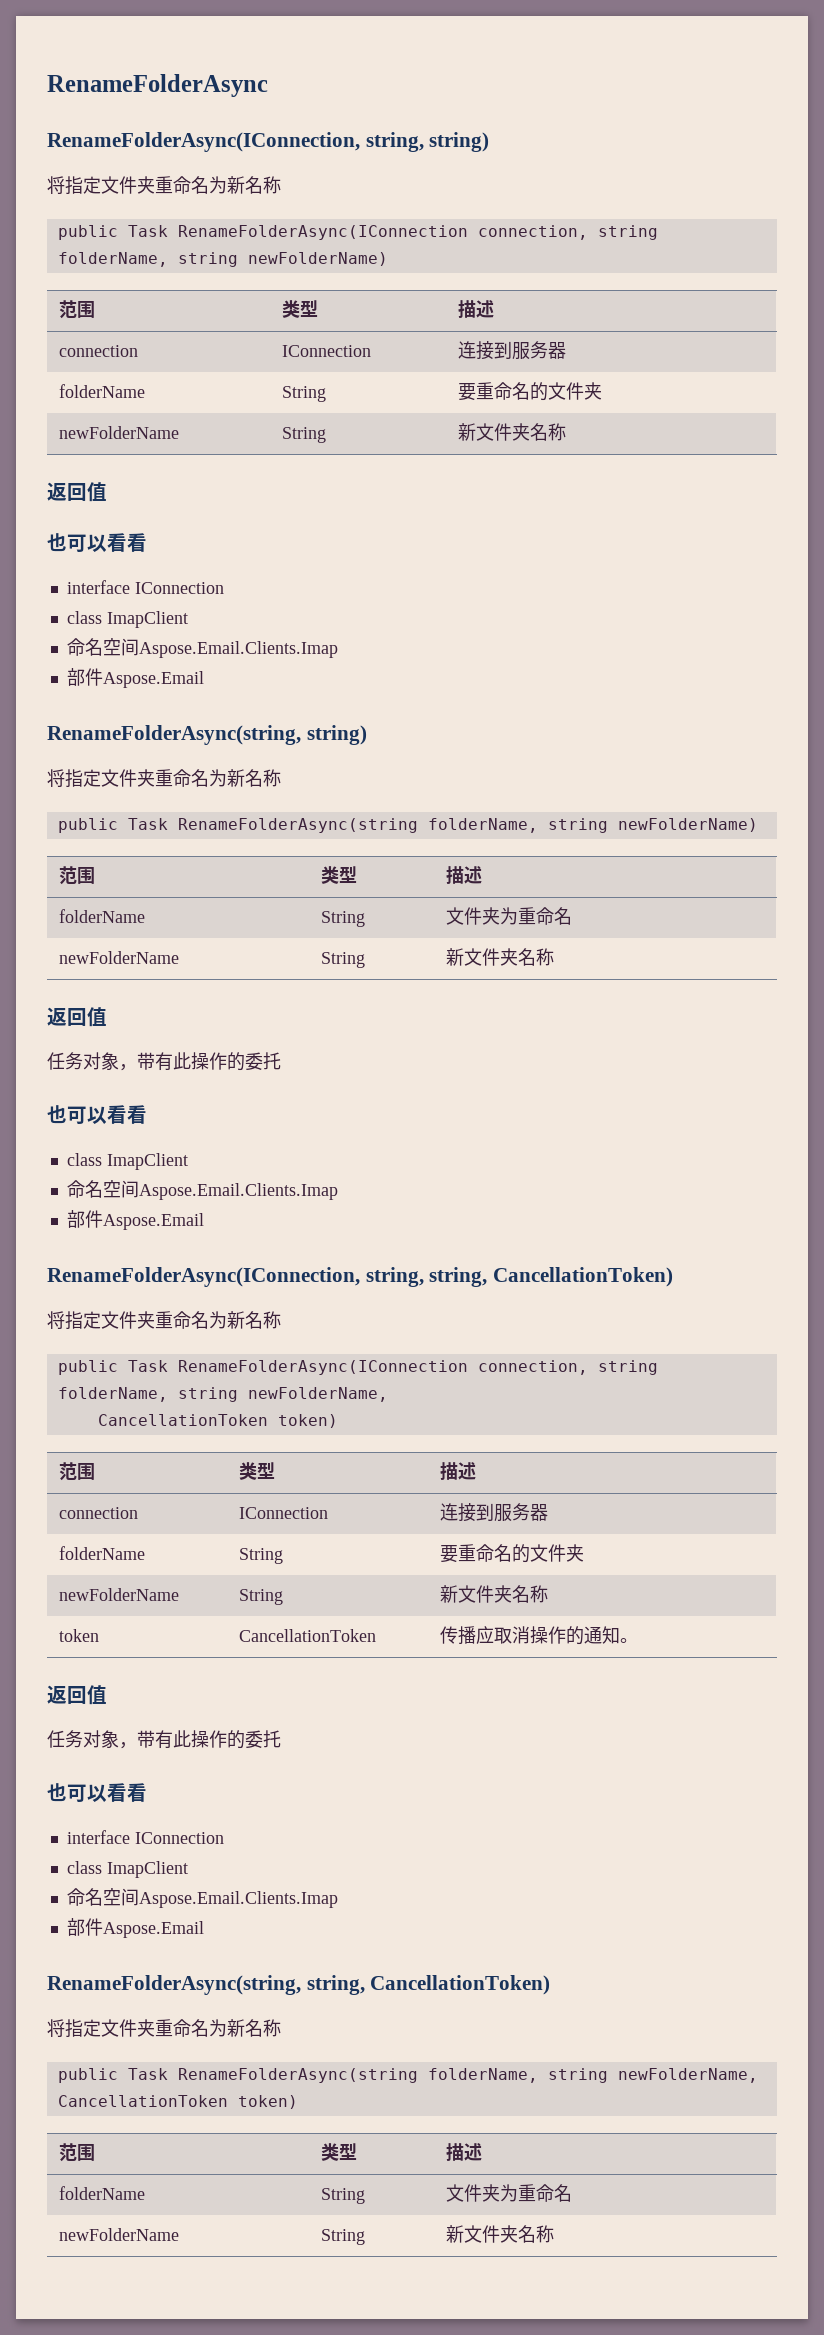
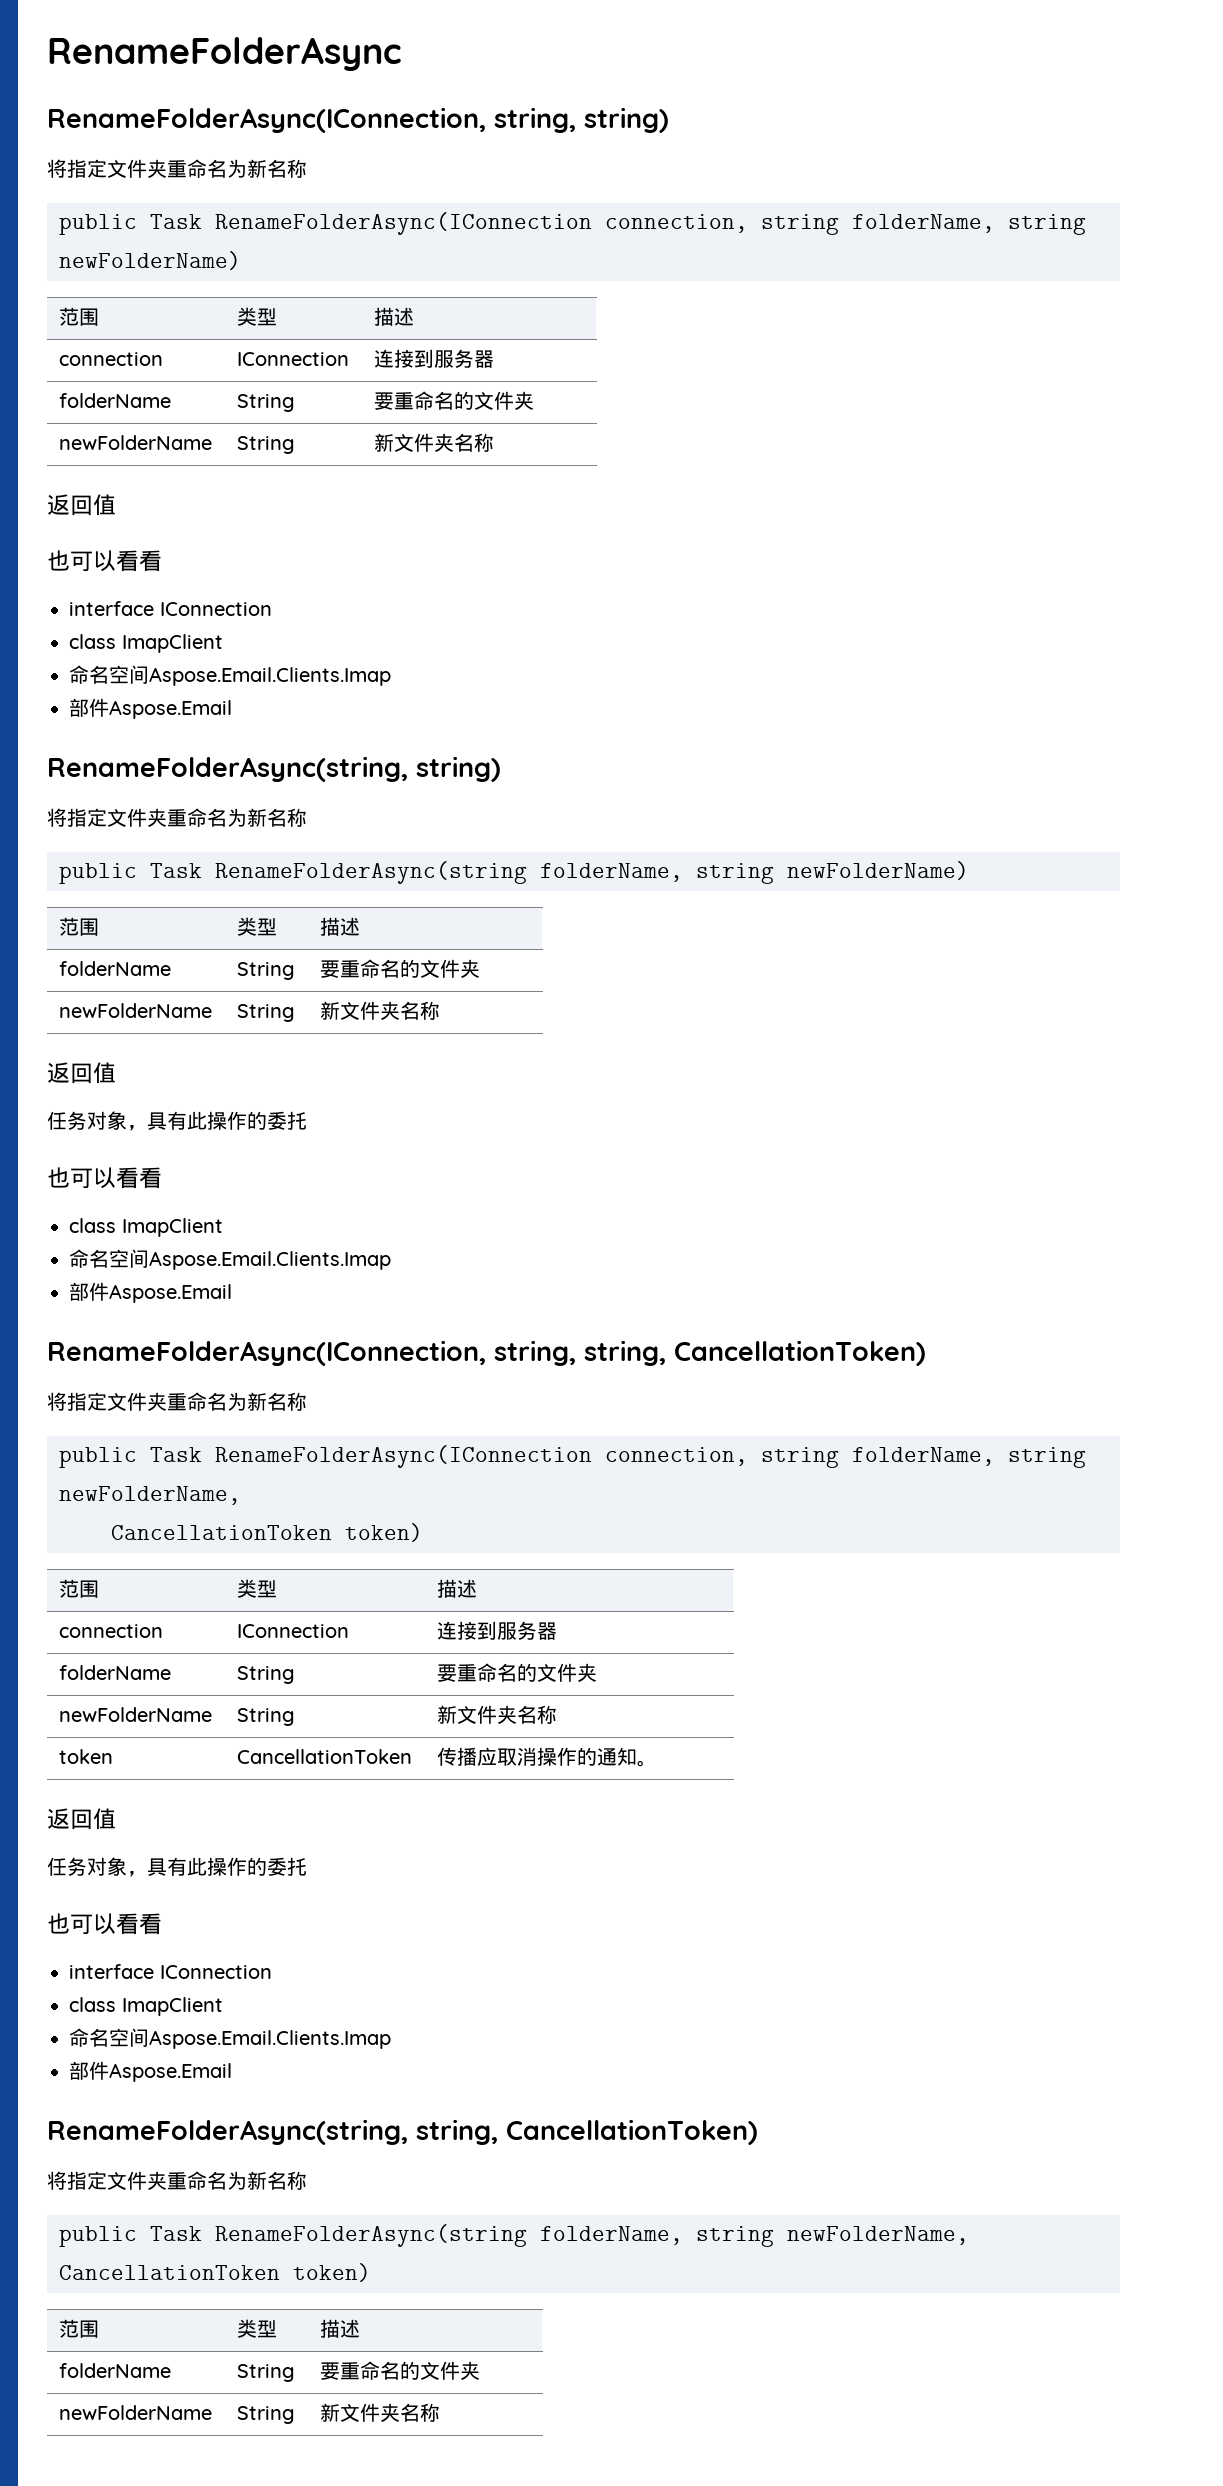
  public Task RenameFolderAsync(string folderName, string newFolderName)
  范围 | 类型 | 描述
- folderName | String | 文件夹为重命名
+ folderName | String | 要重命名的文件夹
  newFolderName | String | 新文件夹名称
  返回值
- 任务对象，带有此操作的委托
+ 任务对象，具有此操作的委托
  token | CancellationToken | 传播应取消操作的通知。
  返回值
- 任务对象，带有此操作的委托
+ 任务对象，具有此操作的委托
  public Task RenameFolderAsync(string folderName, string newFolderName, CancellationToken token)
  范围 | 类型 | 描述
- folderName | String | 文件夹为重命名
+ folderName | String | 要重命名的文件夹

